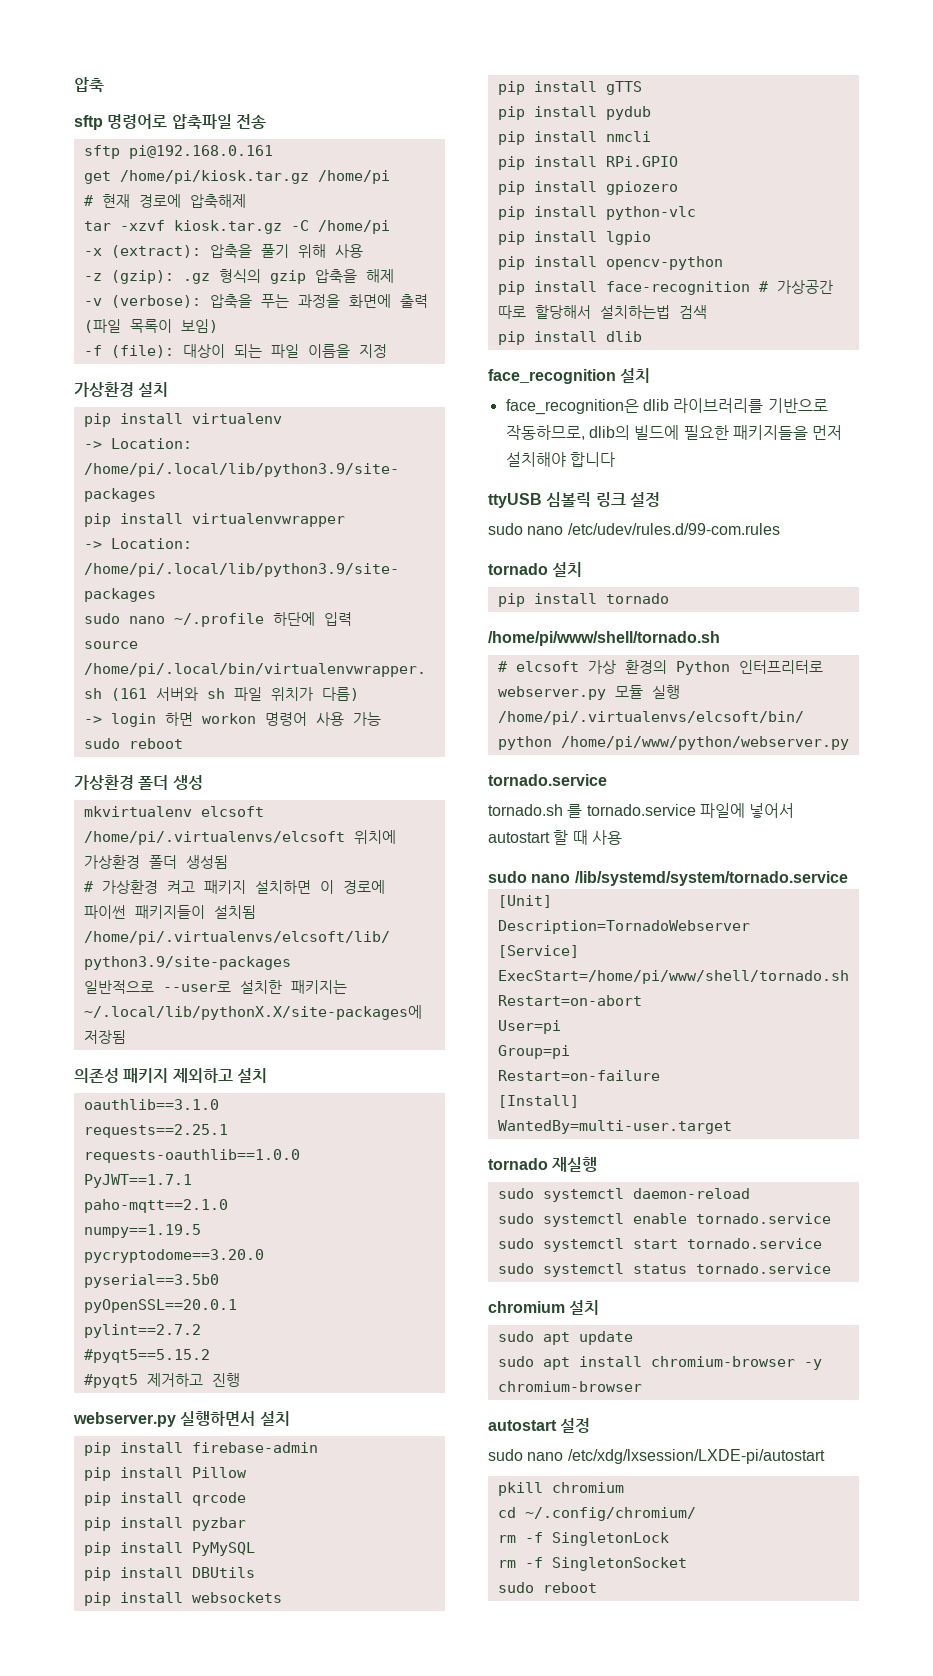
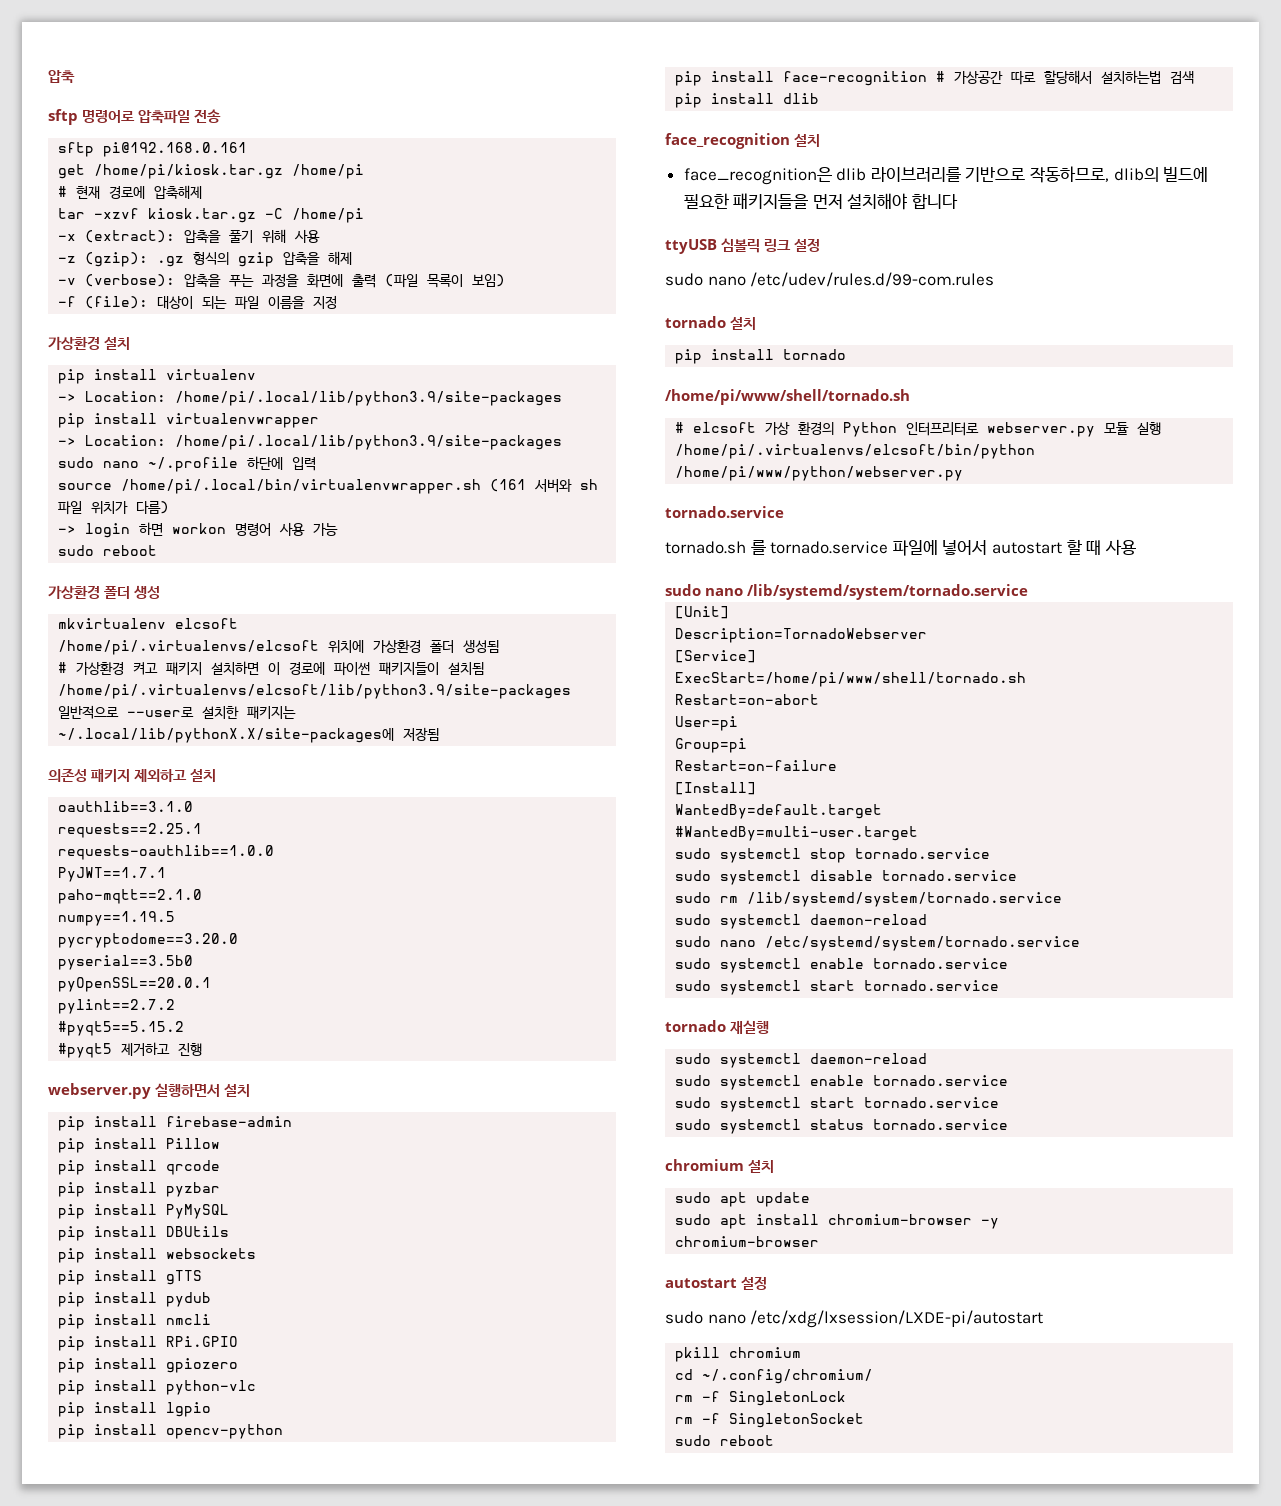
- WantedBy=multi-user.target
+ WantedBy=default.target
+ #WantedBy=multi-user.target
+ sudo systemctl stop tornado.service
+ sudo systemctl disable tornado.service
+ sudo rm /lib/systemd/system/tornado.service
+ sudo systemctl daemon-reload
+ sudo nano /etc/systemd/system/tornado.service
+ sudo systemctl enable tornado.service
+ sudo systemctl start tornado.service

